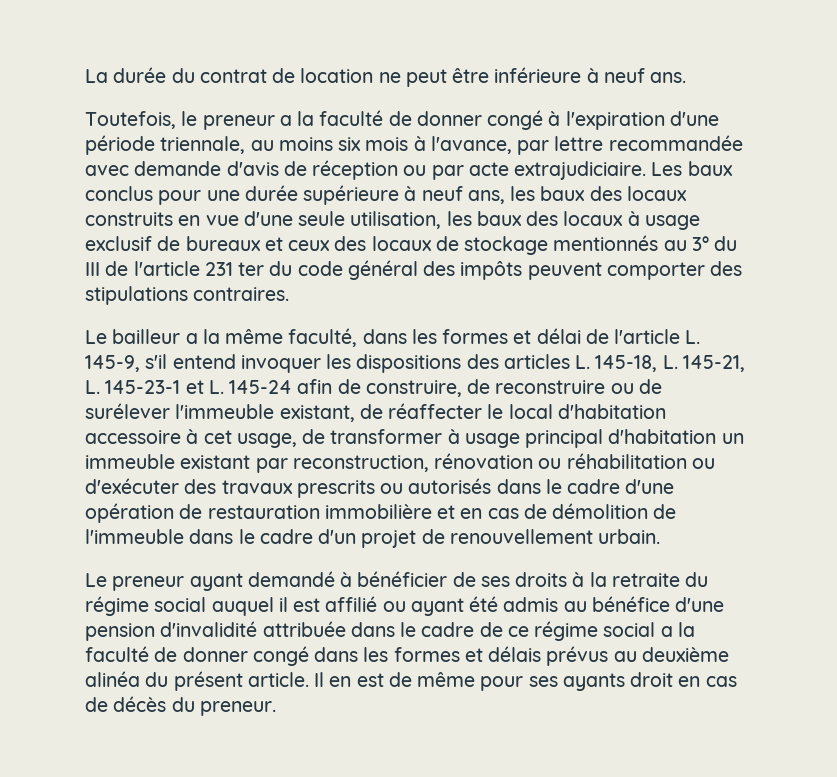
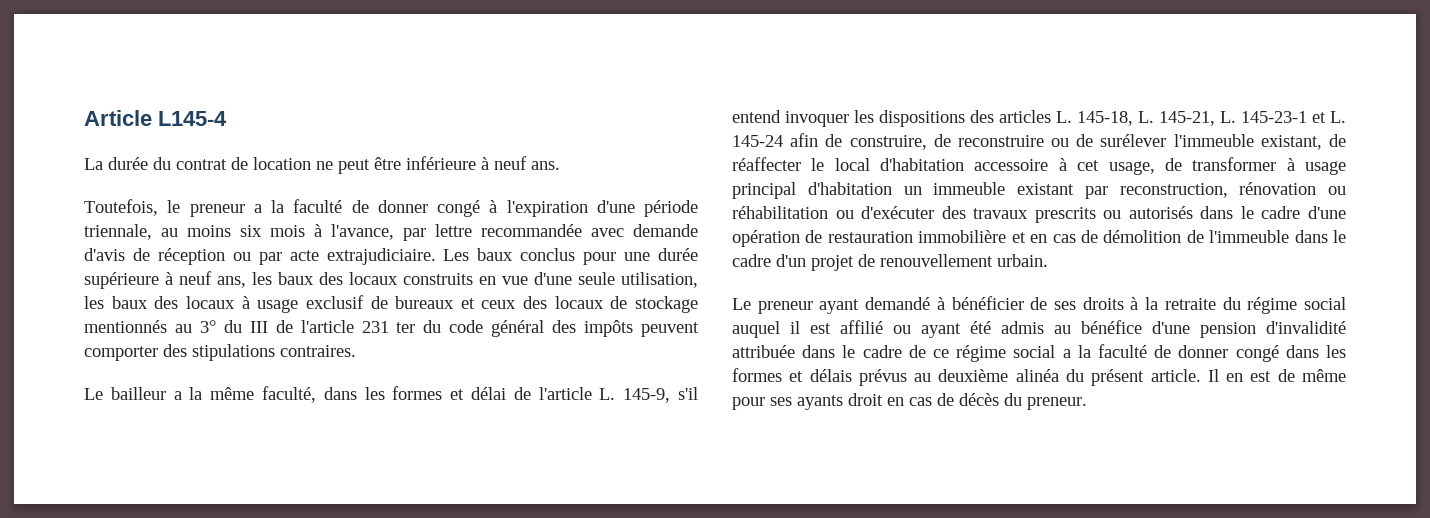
+ Article L145-4

